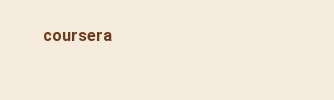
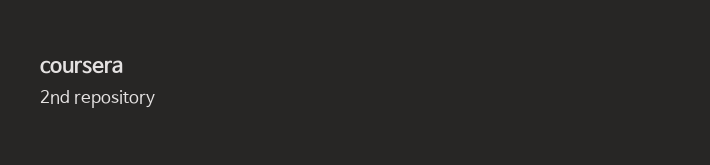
+ 2nd repository

